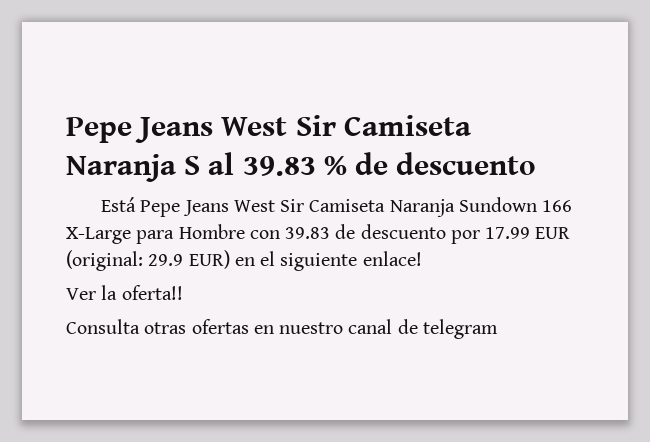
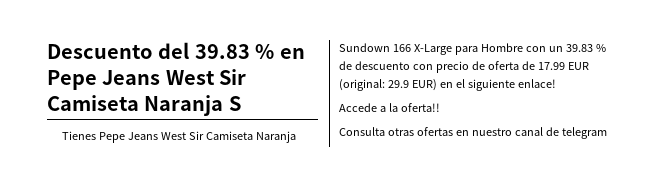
- Pepe Jeans West Sir Camiseta Naranja S al 39.83 % de descuento
- Está Pepe Jeans West Sir Camiseta Naranja Sundown 166 X-Large para Hombre con 39.83 de descuento por 17.99 EUR (original: 29.9 EUR) en el siguiente enlace!
+ Descuento del 39.83 % en Pepe Jeans West Sir Camiseta Naranja S
+ Tienes Pepe Jeans West Sir Camiseta Naranja Sundown 166 X-Large para Hombre con un 39.83 % de descuento con precio de oferta de 17.99 EUR (original: 29.9 EUR) en el siguiente enlace!
- Ver la oferta!!
+ Accede a la oferta!!

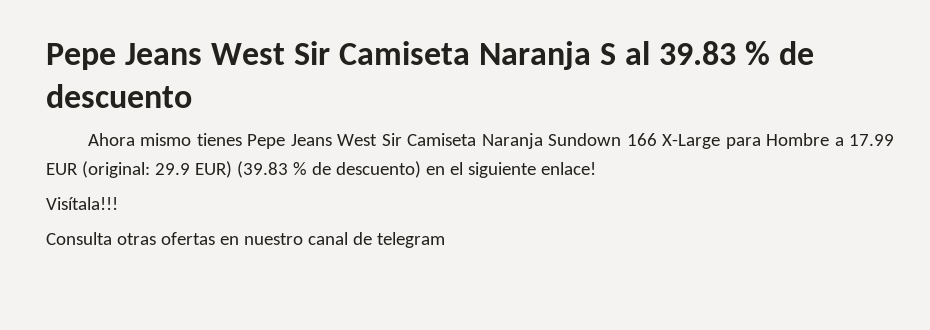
- Descuento del 39.83 % en Pepe Jeans West Sir Camiseta Naranja S
- Tienes Pepe Jeans West Sir Camiseta Naranja Sundown 166 X-Large para Hombre con un 39.83 % de descuento con precio de oferta de 17.99 EUR (original: 29.9 EUR) en el siguiente enlace!
+ Pepe Jeans West Sir Camiseta Naranja S al 39.83 % de descuento
+ Ahora mismo tienes Pepe Jeans West Sir Camiseta Naranja Sundown 166 X-Large para Hombre a 17.99 EUR (original: 29.9 EUR) (39.83 % de descuento) en el siguiente enlace!
- Accede a la oferta!!
+ Visítala!!!

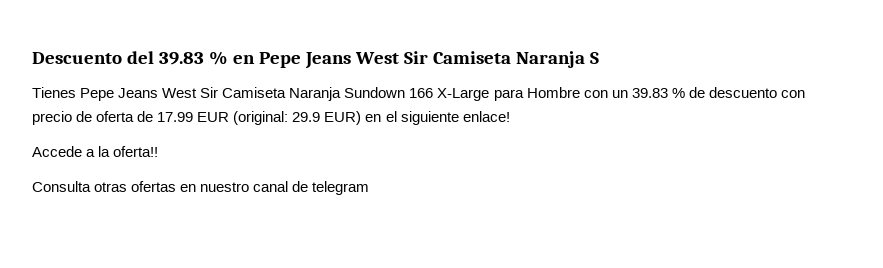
- Pepe Jeans West Sir Camiseta Naranja S al 39.83 % de descuento
- Ahora mismo tienes Pepe Jeans West Sir Camiseta Naranja Sundown 166 X-Large para Hombre a 17.99 EUR (original: 29.9 EUR) (39.83 % de descuento) en el siguiente enlace!
+ Descuento del 39.83 % en Pepe Jeans West Sir Camiseta Naranja S
+ Tienes Pepe Jeans West Sir Camiseta Naranja Sundown 166 X-Large para Hombre con un 39.83 % de descuento con precio de oferta de 17.99 EUR (original: 29.9 EUR) en el siguiente enlace!
- Visítala!!!
+ Accede a la oferta!!

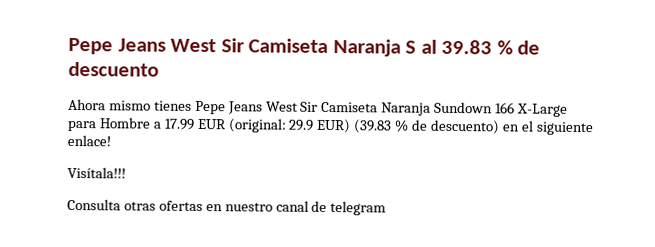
- Descuento del 39.83 % en Pepe Jeans West Sir Camiseta Naranja S
- Tienes Pepe Jeans West Sir Camiseta Naranja Sundown 166 X-Large para Hombre con un 39.83 % de descuento con precio de oferta de 17.99 EUR (original: 29.9 EUR) en el siguiente enlace!
+ Pepe Jeans West Sir Camiseta Naranja S al 39.83 % de descuento
+ Ahora mismo tienes Pepe Jeans West Sir Camiseta Naranja Sundown 166 X-Large para Hombre a 17.99 EUR (original: 29.9 EUR) (39.83 % de descuento) en el siguiente enlace!
- Accede a la oferta!!
+ Visítala!!!

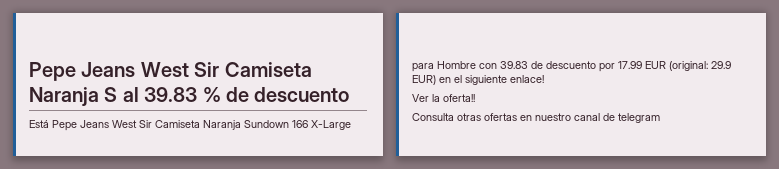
- Ahora mismo tienes Pepe Jeans West Sir Camiseta Naranja Sundown 166 X-Large para Hombre a 17.99 EUR (original: 29.9 EUR) (39.83 % de descuento) en el siguiente enlace!
+ Está Pepe Jeans West Sir Camiseta Naranja Sundown 166 X-Large para Hombre con 39.83 de descuento por 17.99 EUR (original: 29.9 EUR) en el siguiente enlace!
- Visítala!!!
+ Ver la oferta!!

